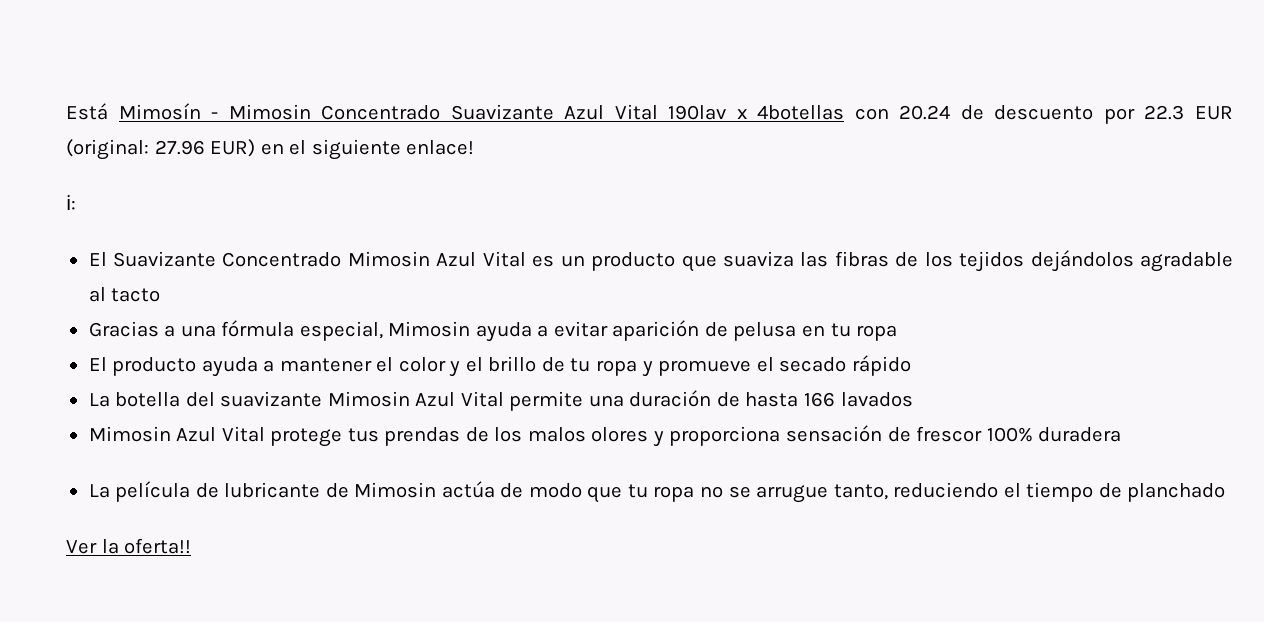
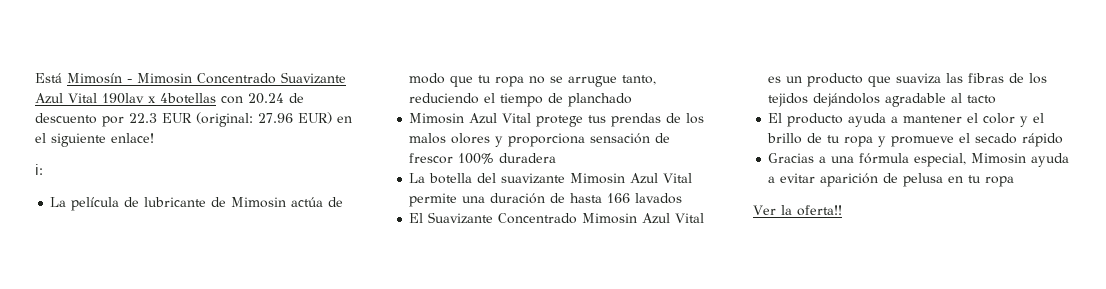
- El Suavizante Concentrado Mimosin Azul Vital es un producto que suaviza las fibras de los tejidos dejándolos agradable al tacto
- Gracias a una fórmula especial, Mimosin ayuda a evitar aparición de pelusa en tu ropa
- El producto ayuda a mantener el color y el brillo de tu ropa y promueve el secado rápido
- La botella del suavizante Mimosin Azul Vital permite una duración de hasta 166 lavados
- Mimosin Azul Vital protege tus prendas de los malos olores y proporciona sensación de frescor 100% duradera
+ Mimosin Azul Vital protege tus prendas de los malos olores y proporciona sensación de frescor 100% duradera
+ La botella del suavizante Mimosin Azul Vital permite una duración de hasta 166 lavados
+ El Suavizante Concentrado Mimosin Azul Vital es un producto que suaviza las fibras de los tejidos dejándolos agradable al tacto
+ El producto ayuda a mantener el color y el brillo de tu ropa y promueve el secado rápido
+ Gracias a una fórmula especial, Mimosin ayuda a evitar aparición de pelusa en tu ropa

